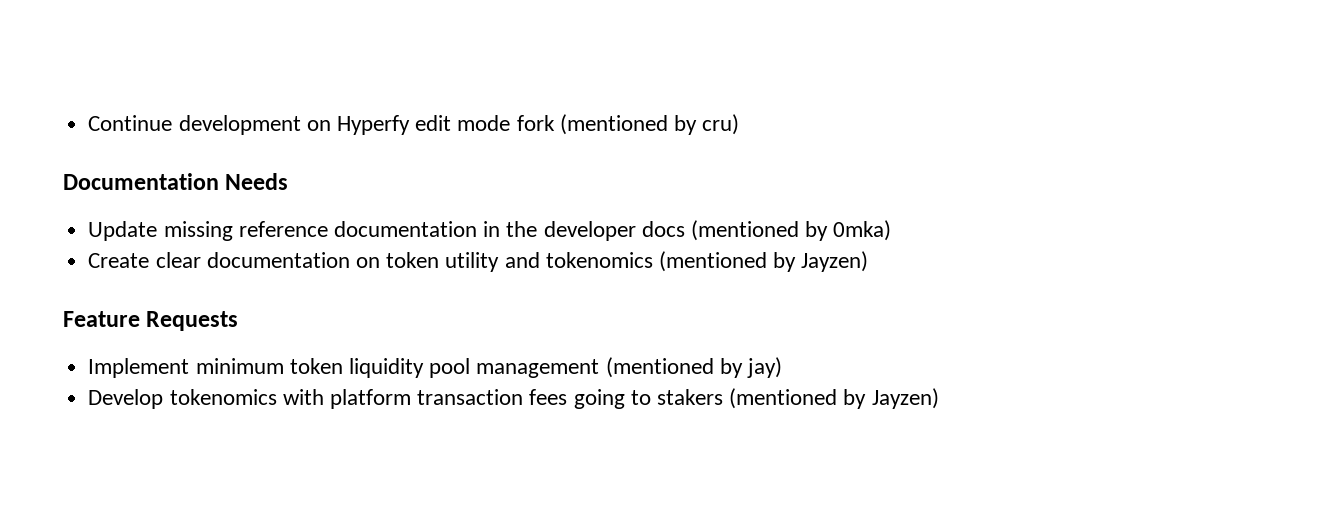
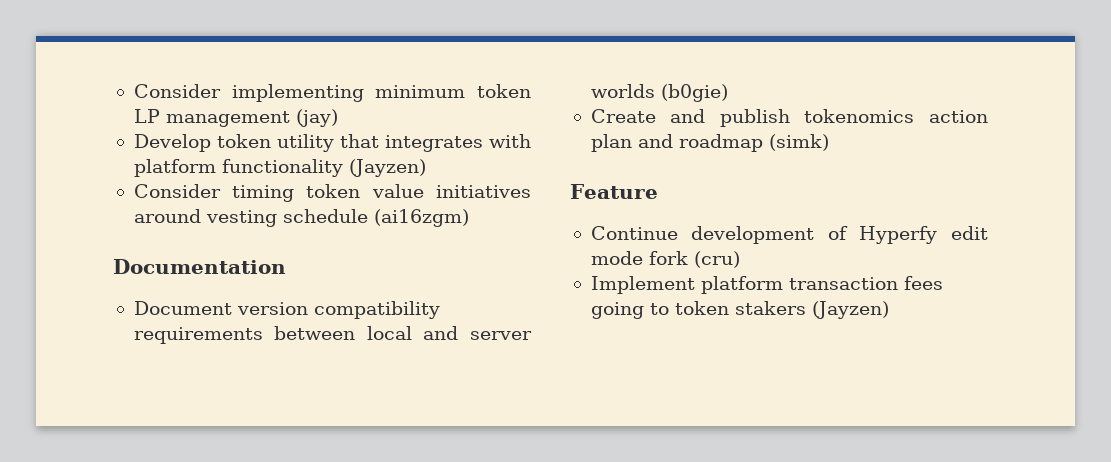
+ Consider implementing minimum token LP management (jay)
+ Develop token utility that integrates with platform functionality (Jayzen)
+ Consider timing token value initiatives around vesting schedule (ai16zgm)
+ Documentation
+ Document version compatibility requirements between local and server worlds (b0gie)
+ Create and publish tokenomics action plan and roadmap (simk)
+ Feature
- Continue development on Hyperfy edit mode fork (mentioned by cru)
- Documentation Needs
- Update missing reference documentation in the developer docs (mentioned by 0mka)
- Create clear documentation on token utility and tokenomics (mentioned by Jayzen)
- Feature Requests
- Implement minimum token liquidity pool management (mentioned by jay)
- Develop tokenomics with platform transaction fees going to stakers (mentioned by Jayzen)
+ Continue development of Hyperfy edit mode fork (cru)
+ Implement platform transaction fees going to token stakers (Jayzen)

